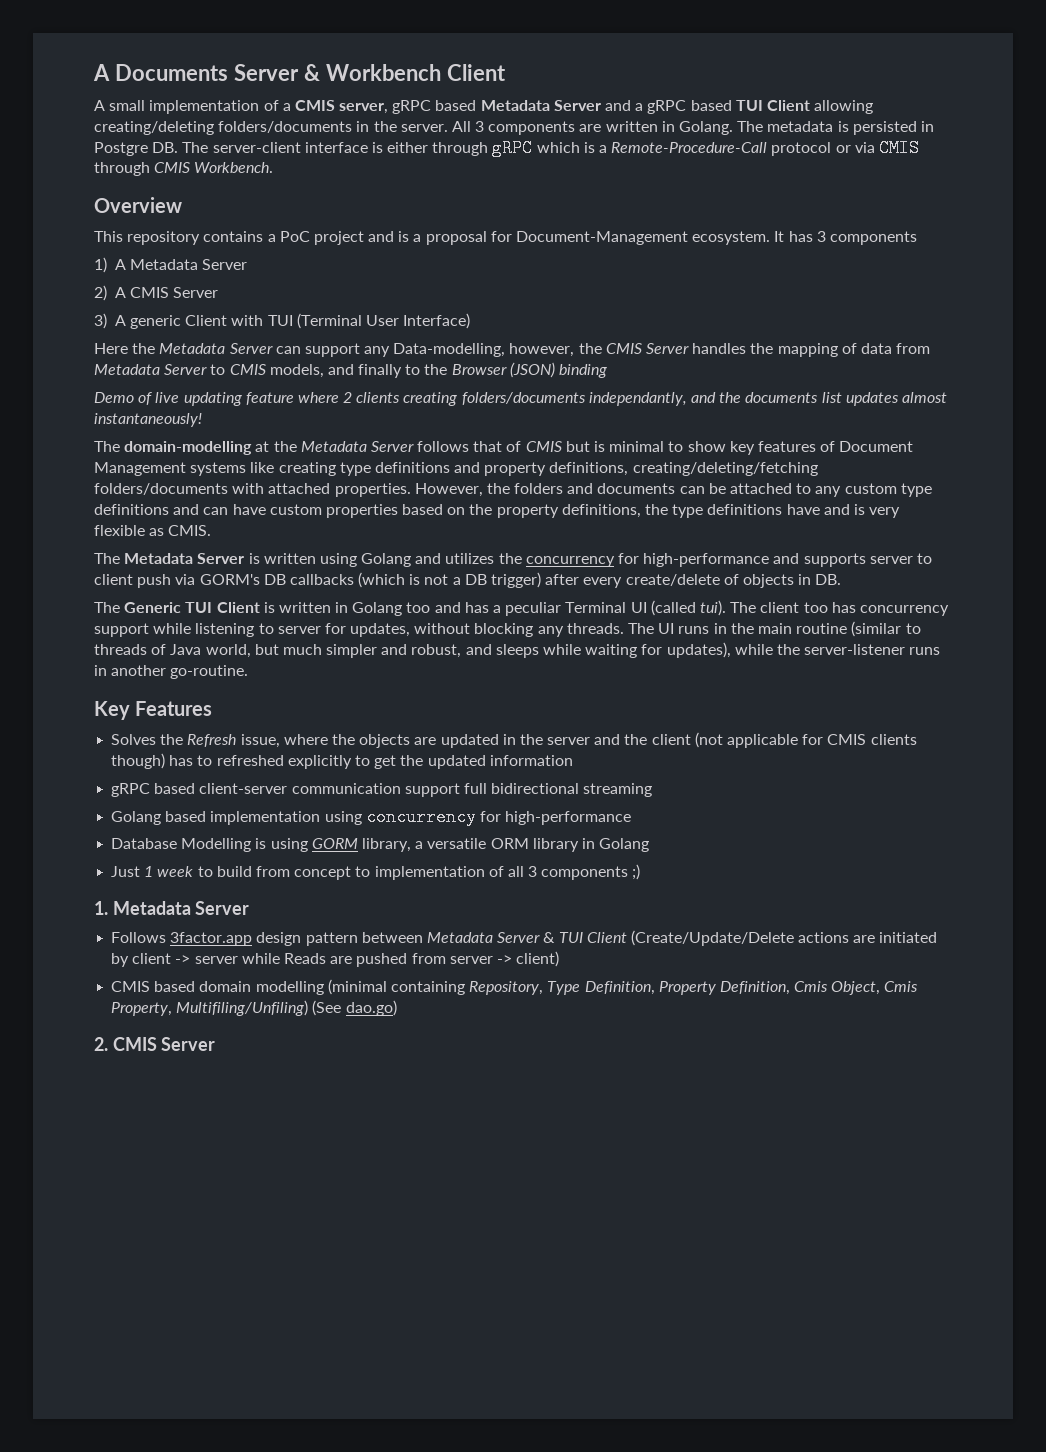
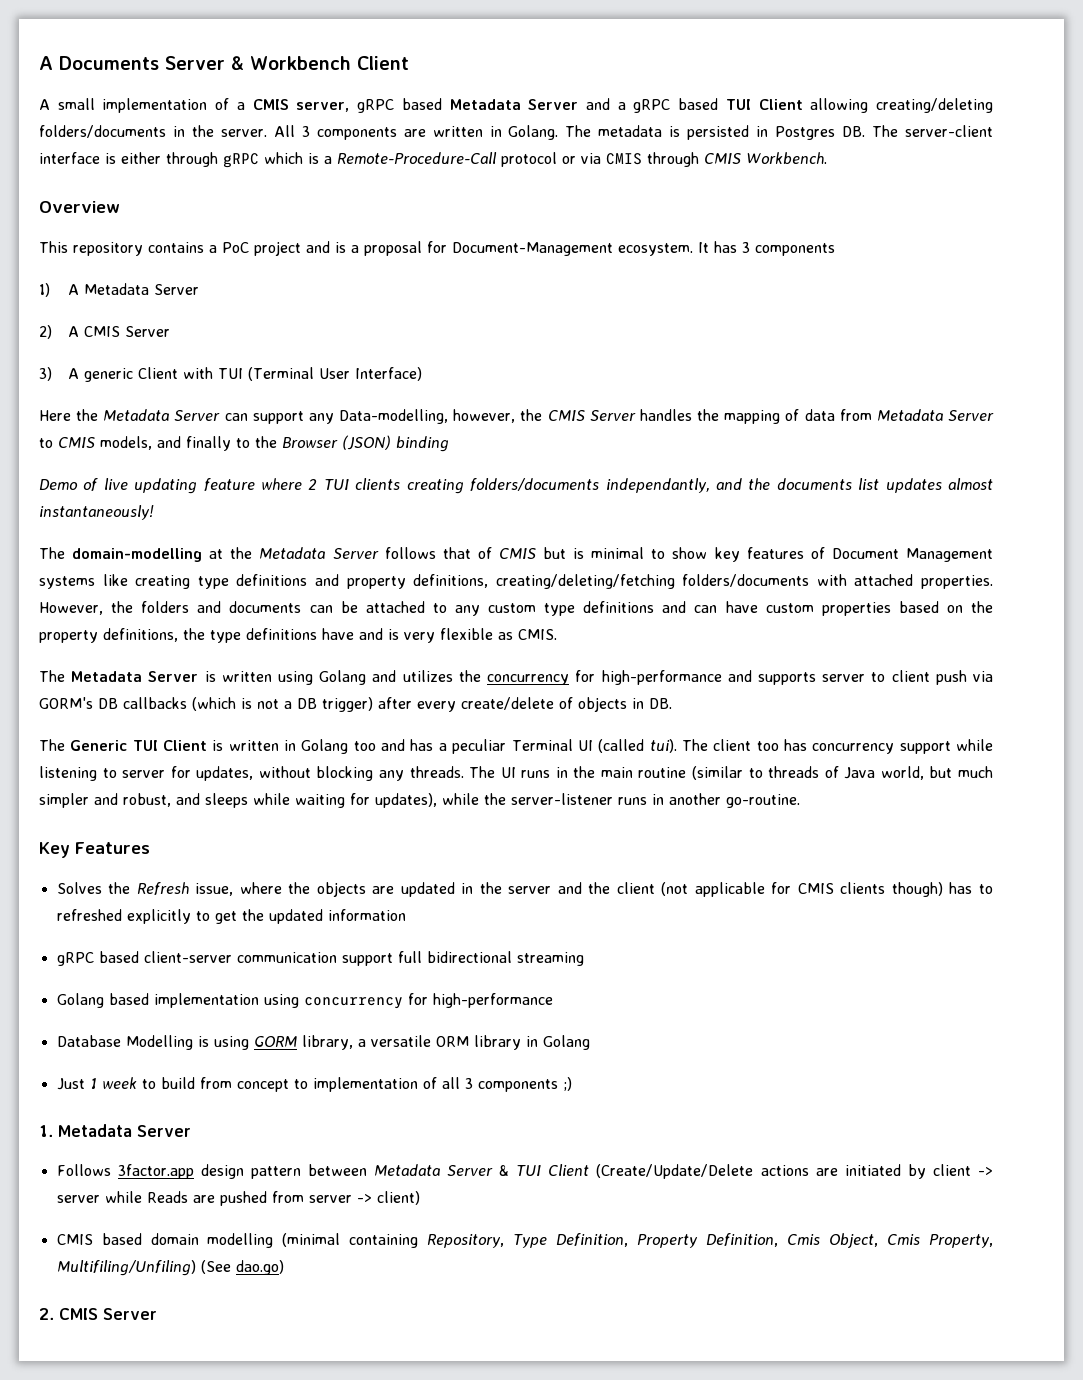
- The metadata is persisted in Postgre DB. The server-client interface is either through gRPC which is a Remote-Procedure-Call protocol or via CMIS through CMIS Workbench.
+ The metadata is persisted in Postgres DB. The server-client interface is either through gRPC which is a Remote-Procedure-Call protocol or via CMIS through CMIS Workbench.
- Demo of live updating feature where 2 clients creating folders/documents independantly, and the documents list updates almost instantaneously!
+ Demo of live updating feature where 2 TUI clients creating folders/documents independantly, and the documents list updates almost instantaneously!

